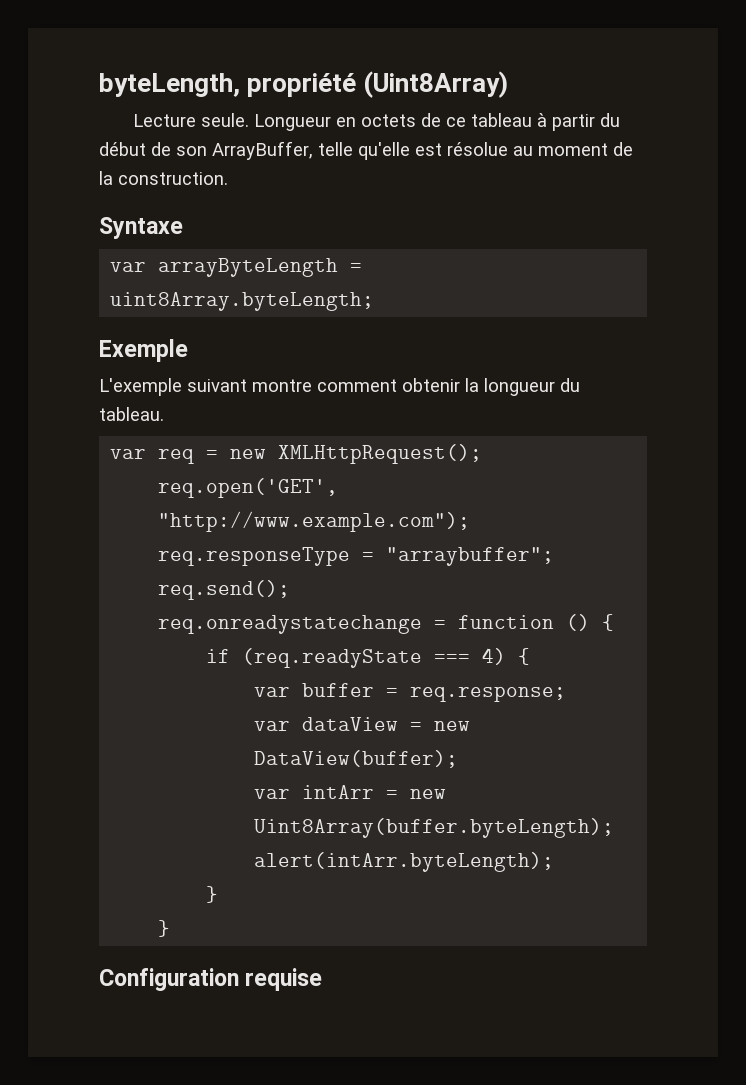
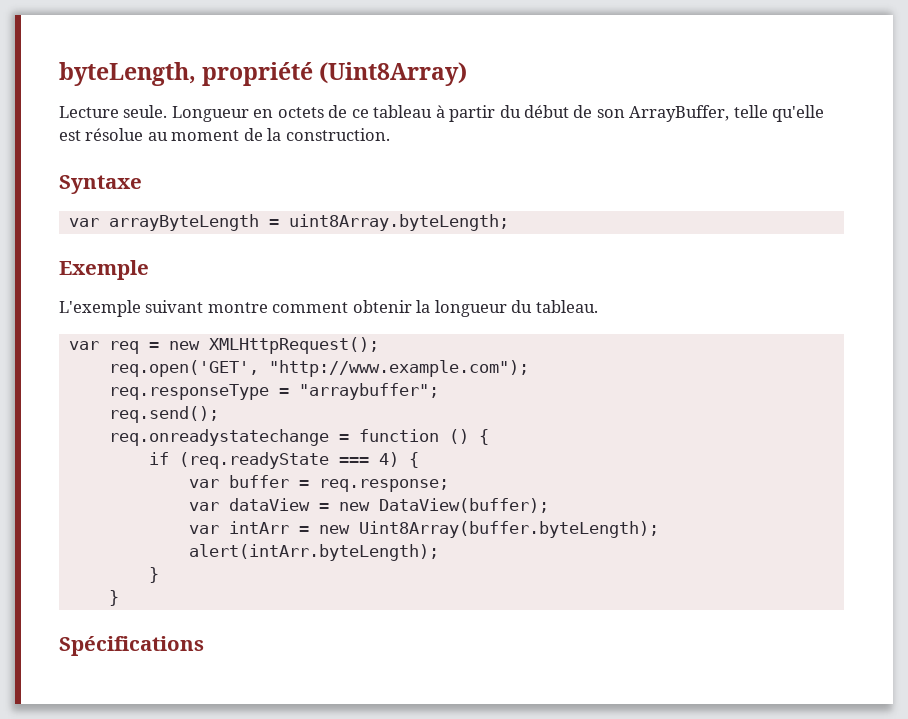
- Configuration requise
+ Spécifications

